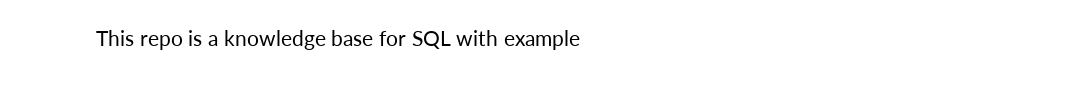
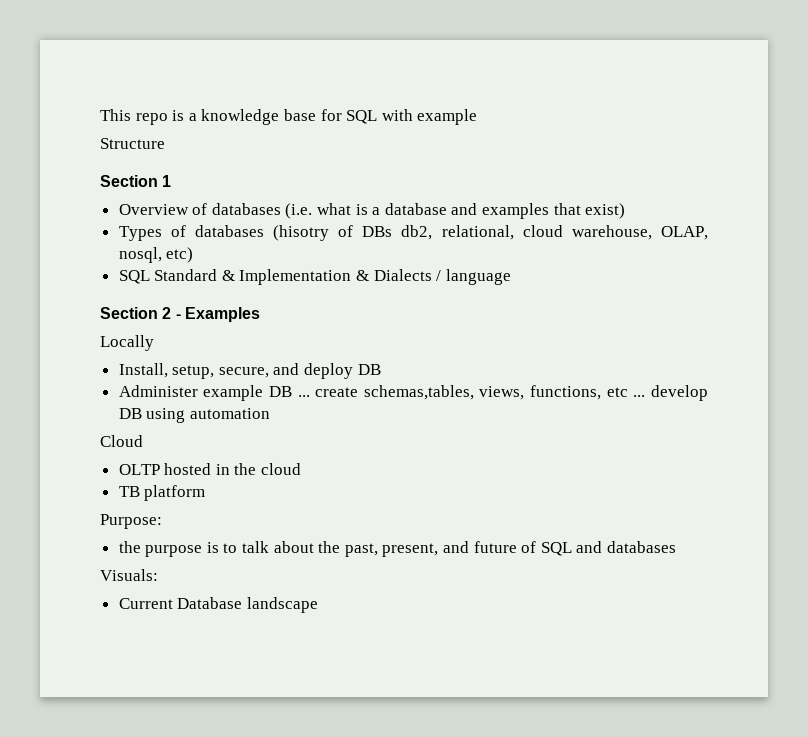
+ Structure
+ Section 1
+ Overview of databases (i.e. what is a database and examples that exist)
+ Types of databases (hisotry of DBs db2, relational, cloud warehouse, OLAP, nosql, etc)
+ SQL Standard & Implementation & Dialects / language
+ Section 2 - Examples
+ Locally
+ Install, setup, secure, and deploy DB
+ Administer example DB ... create schemas,tables, views, functions, etc ... develop DB using automation
+ Cloud
+ OLTP hosted in the cloud
+ TB platform
+ Purpose:
+ the purpose is to talk about the past, present, and future of SQL and databases
+ Visuals:
+ Current Database landscape

